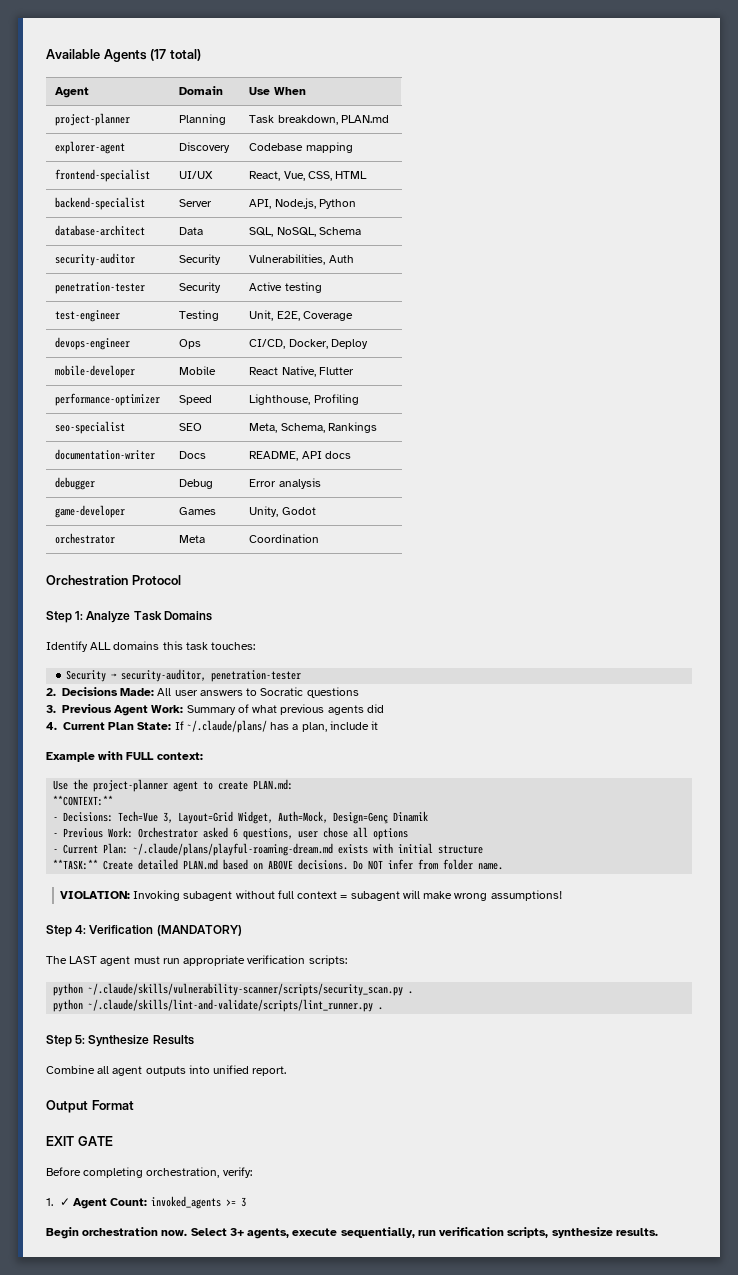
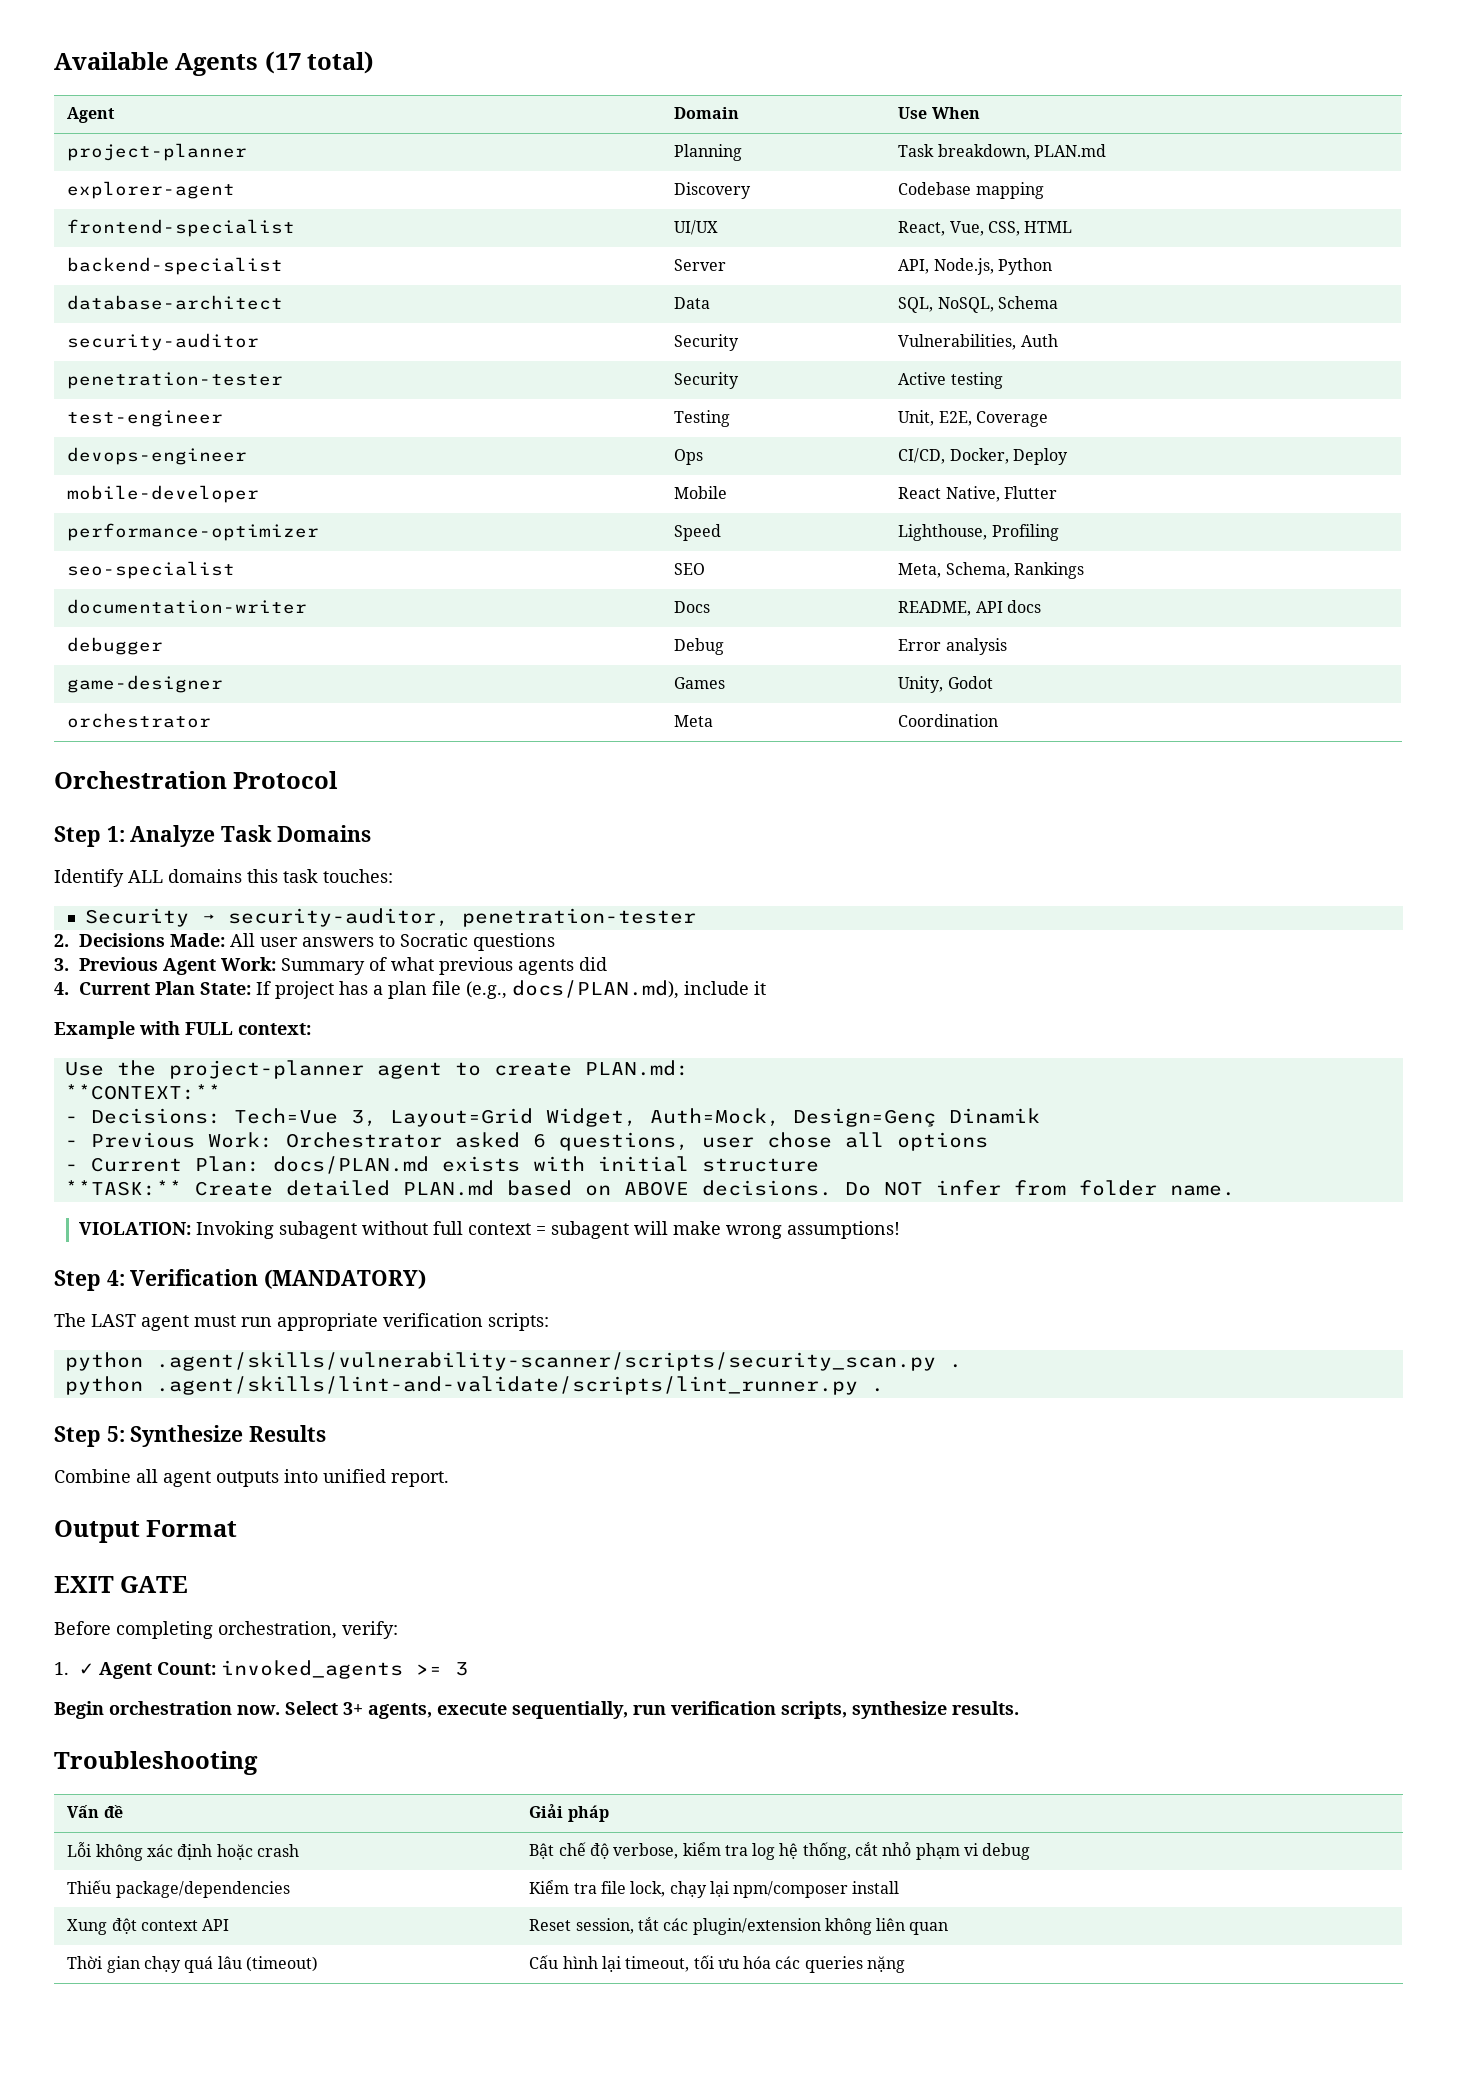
- game-developer | Games | Unity, Godot
+ game-designer | Games | Unity, Godot
- 4. Current Plan State: If ~/.claude/plans/ has a plan, include it
+ 4. Current Plan State: If project has a plan file (e.g., docs/PLAN.md), include it
- - Current Plan: ~/.claude/plans/playful-roaming-dream.md exists with initial structure
+ - Current Plan: docs/PLAN.md exists with initial structure
- python ~/.claude/skills/vulnerability-scanner/scripts/security_scan.py .
+ python .agent/skills/vulnerability-scanner/scripts/security_scan.py .
- python ~/.claude/skills/lint-and-validate/scripts/lint_runner.py .
+ python .agent/skills/lint-and-validate/scripts/lint_runner.py .
+ Troubleshooting
+ Vấn đề | Giải pháp
+ Lỗi không xác định hoặc crash | Bật chế độ verbose, kiểm tra log hệ thống, cắt nhỏ phạm vi debug
+ Thiếu package/dependencies | Kiểm tra file lock, chạy lại npm/composer install
+ Xung đột context API | Reset session, tắt các plugin/extension không liên quan
+ Thời gian chạy quá lâu (timeout) | Cấu hình lại timeout, tối ưu hóa các queries nặng

